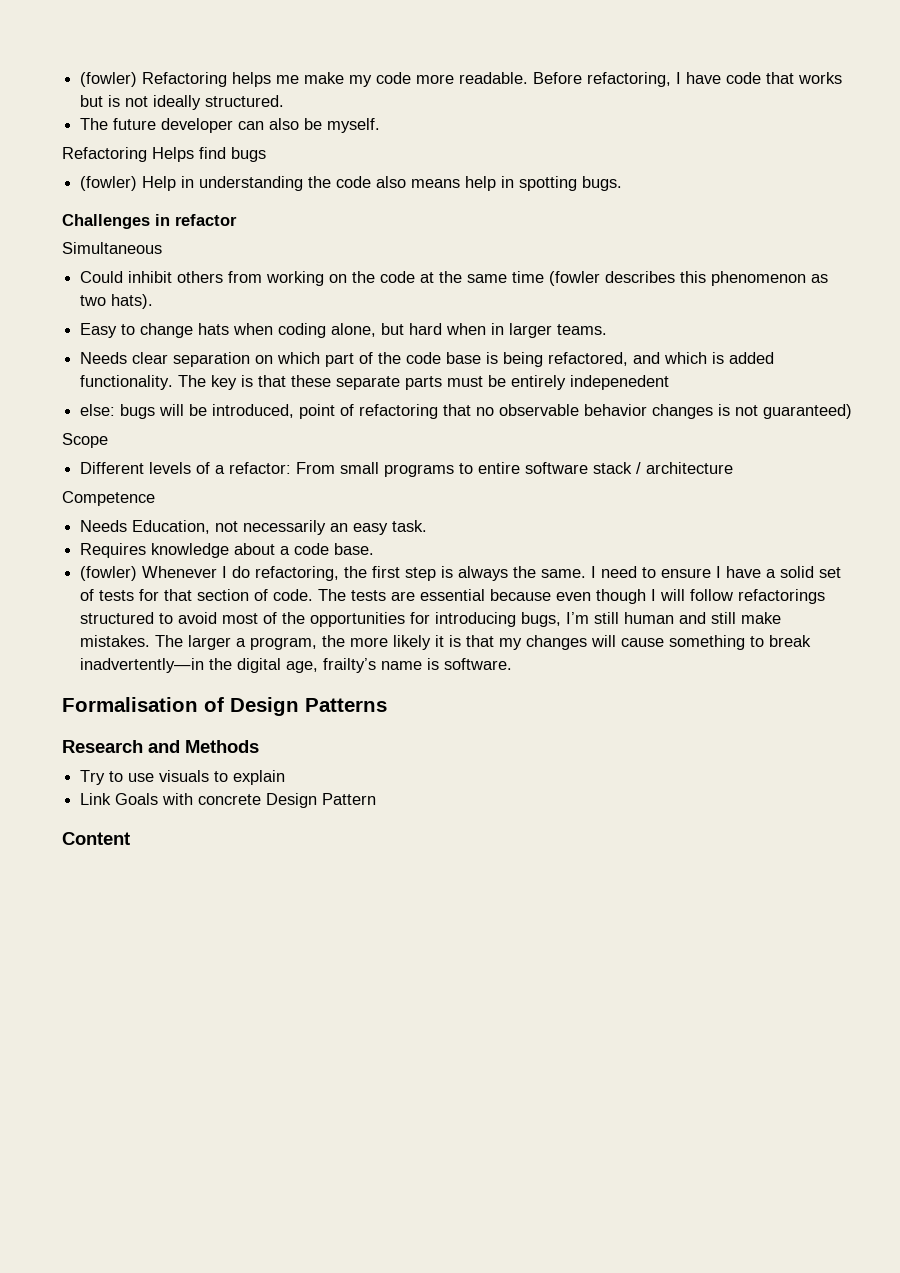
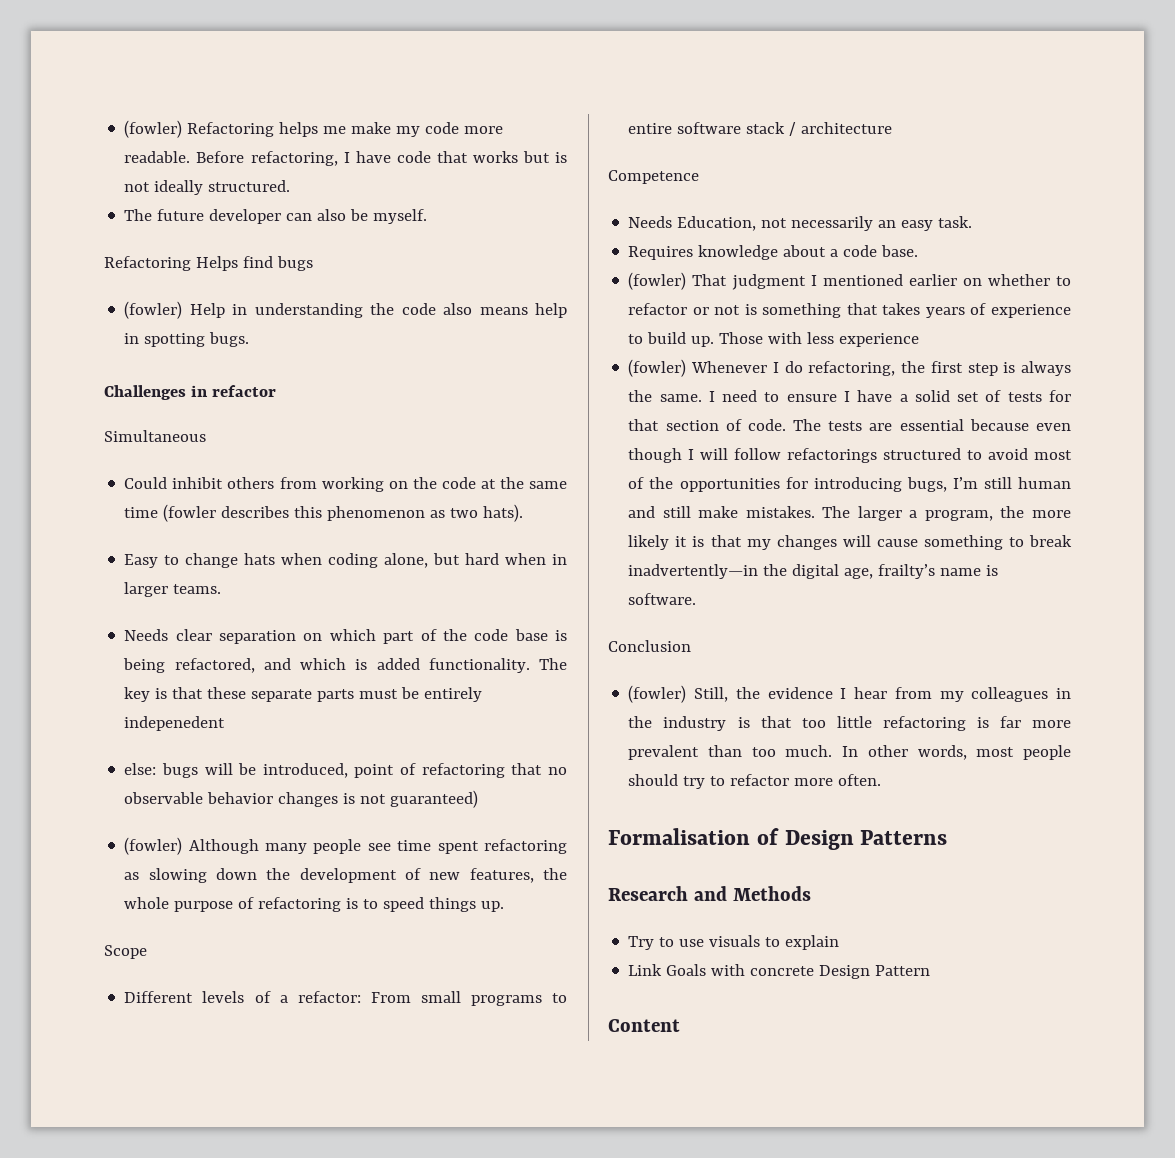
+ (fowler) Although many people see time spent refactoring as slowing down the development of new features, the whole purpose of refactoring is to speed things up.
+ (fowler) That judgment I mentioned earlier on whether to refactor or not is something that takes years of experience to build up. Those with less experience
+ Conclusion
+ (fowler) Still, the evidence I hear from my colleagues in the industry is that too little refactoring is far more prevalent than too much. In other words, most people should try to refactor more often.

